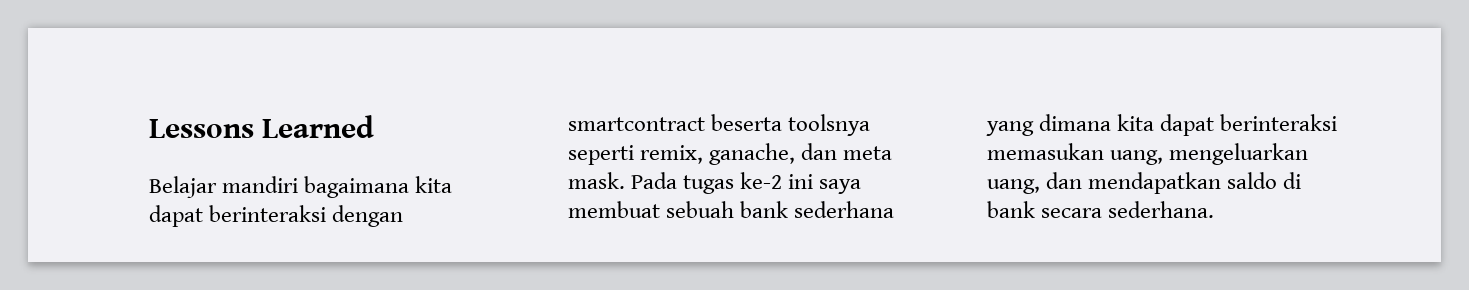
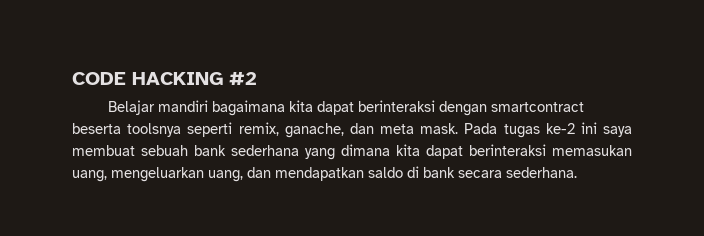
- Lessons Learned
+ CODE HACKING #2

